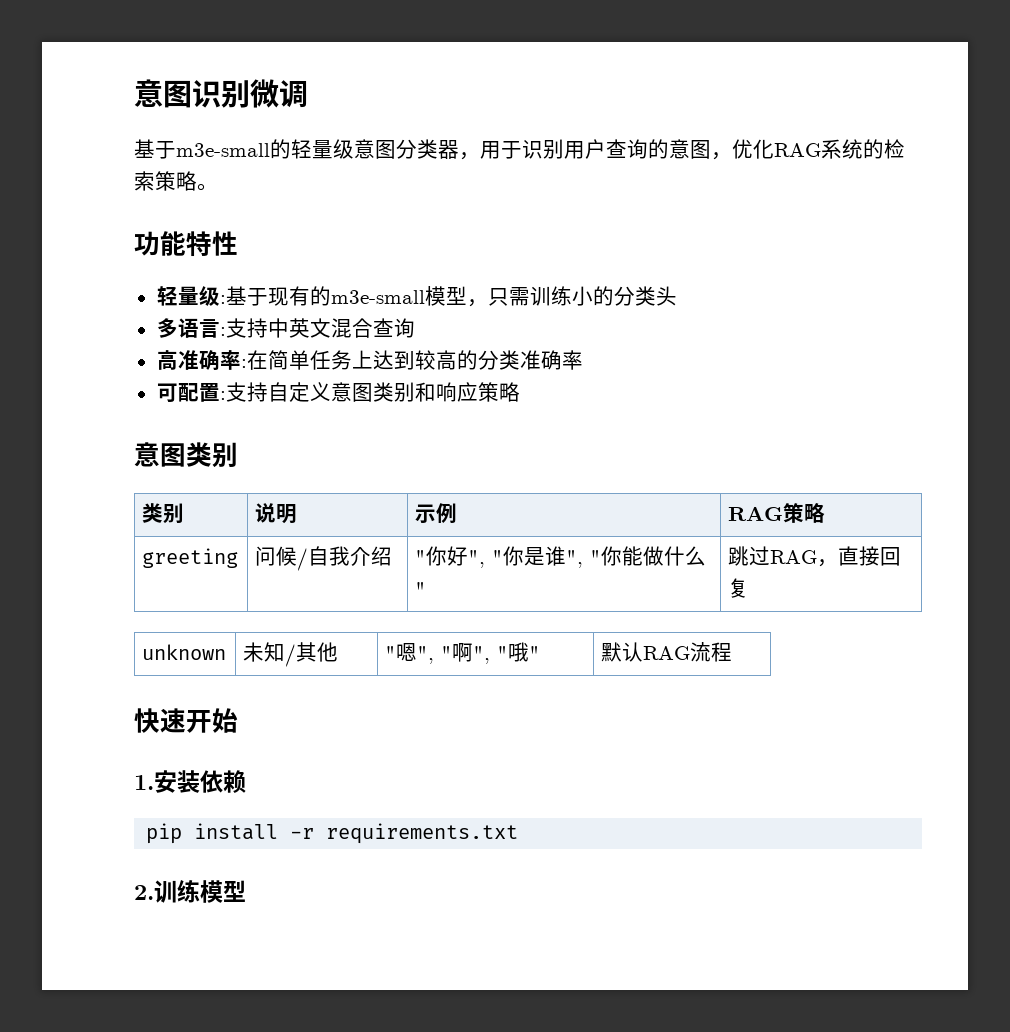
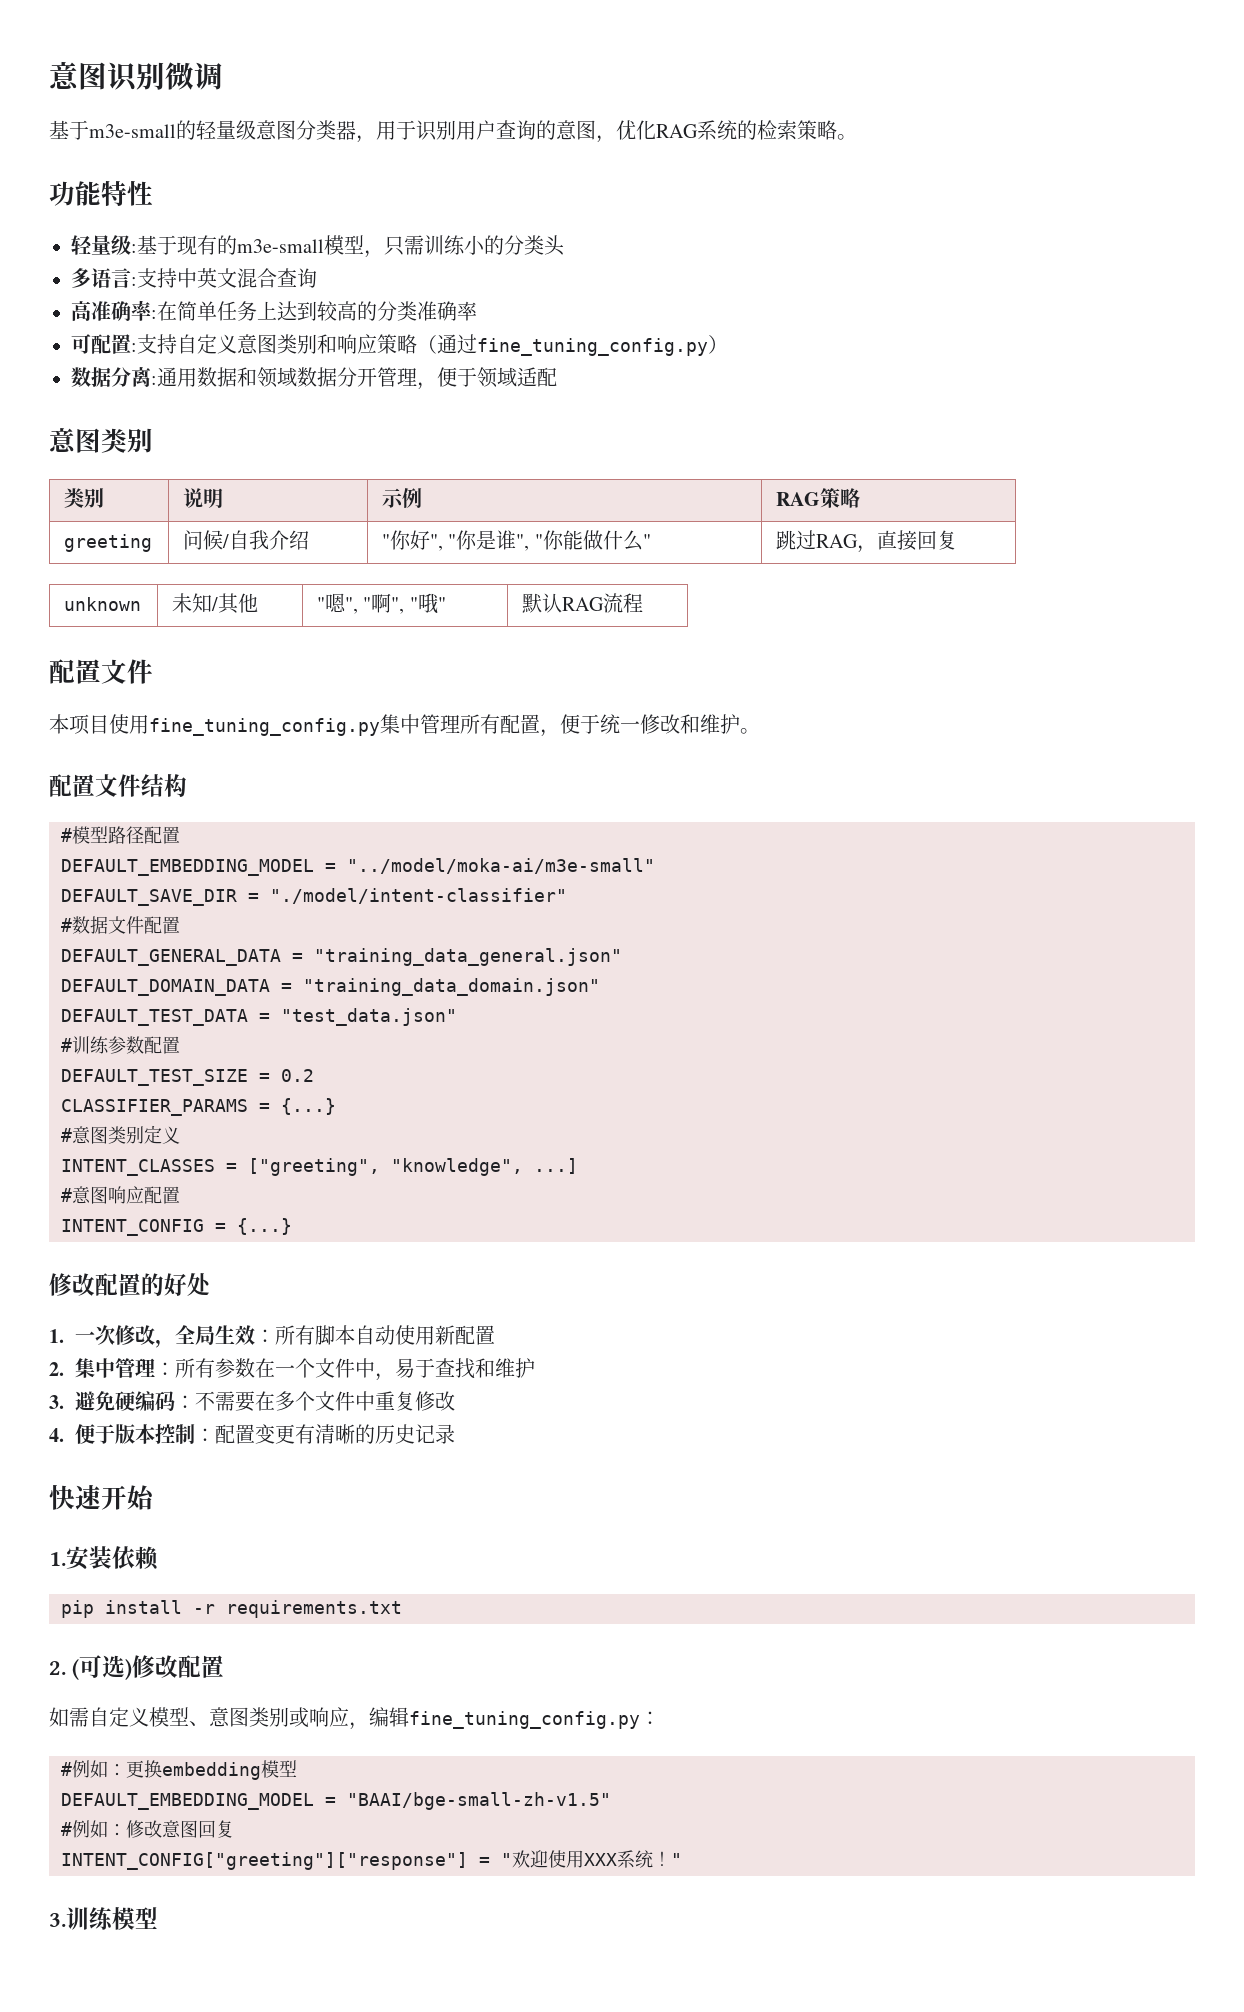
- 可配置:支持自定义意图类别和响应策略
+ 可配置:支持自定义意图类别和响应策略（通过fine_tuning_config.py）
+ 数据分离:通用数据和领域数据分开管理，便于领域适配
  unknown | 未知/其他 | "嗯", "啊", "哦" | 默认RAG流程
+ 配置文件
+ 本项目使用fine_tuning_config.py集中管理所有配置，便于统一修改和维护。
+ 配置文件结构
+ #模型路径配置
+ DEFAULT_EMBEDDING_MODEL = "../model/moka-ai/m3e-small"
+ DEFAULT_SAVE_DIR = "./model/intent-classifier"
+ #数据文件配置
+ DEFAULT_GENERAL_DATA = "training_data_general.json"
+ DEFAULT_DOMAIN_DATA = "training_data_domain.json"
+ DEFAULT_TEST_DATA = "test_data.json"
+ #训练参数配置
+ DEFAULT_TEST_SIZE = 0.2
+ CLASSIFIER_PARAMS = {...}
+ #意图类别定义
+ INTENT_CLASSES = ["greeting", "knowledge", ...]
+ #意图响应配置
+ INTENT_CONFIG = {...}
+ 修改配置的好处
+ 1.一次修改，全局生效：所有脚本自动使用新配置
+ 2.集中管理：所有参数在一个文件中，易于查找和维护
+ 3.避免硬编码：不需要在多个文件中重复修改
+ 4.便于版本控制：配置变更有清晰的历史记录
- 2.训练模型
+ 2. (可选)修改配置
+ 如需自定义模型、意图类别或响应，编辑fine_tuning_config.py：
+ #例如：更换embedding模型
+ DEFAULT_EMBEDDING_MODEL = "BAAI/bge-small-zh-v1.5"
+ #例如：修改意图回复
+ INTENT_CONFIG["greeting"]["response"] = "欢迎使用XXX系统！"
+ 3.训练模型

